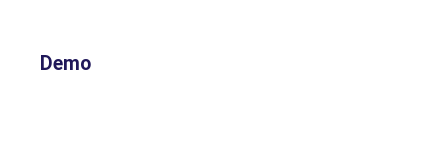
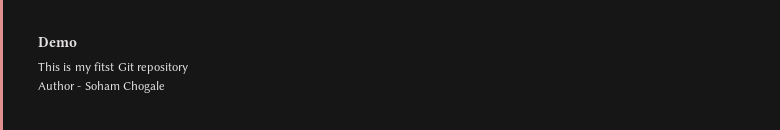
+ This is my fitst Git repository
+ Author - Soham Chogale

